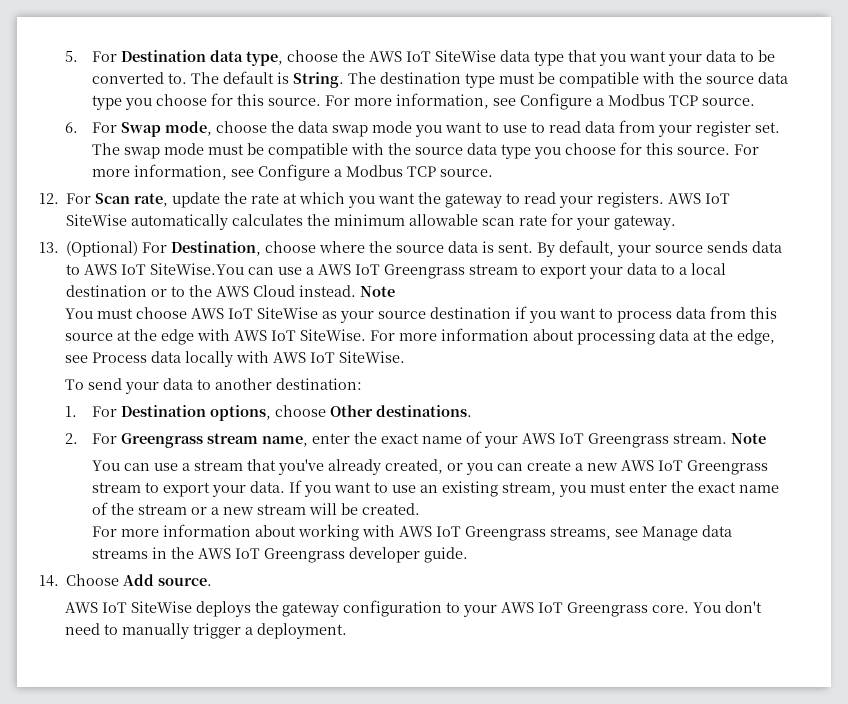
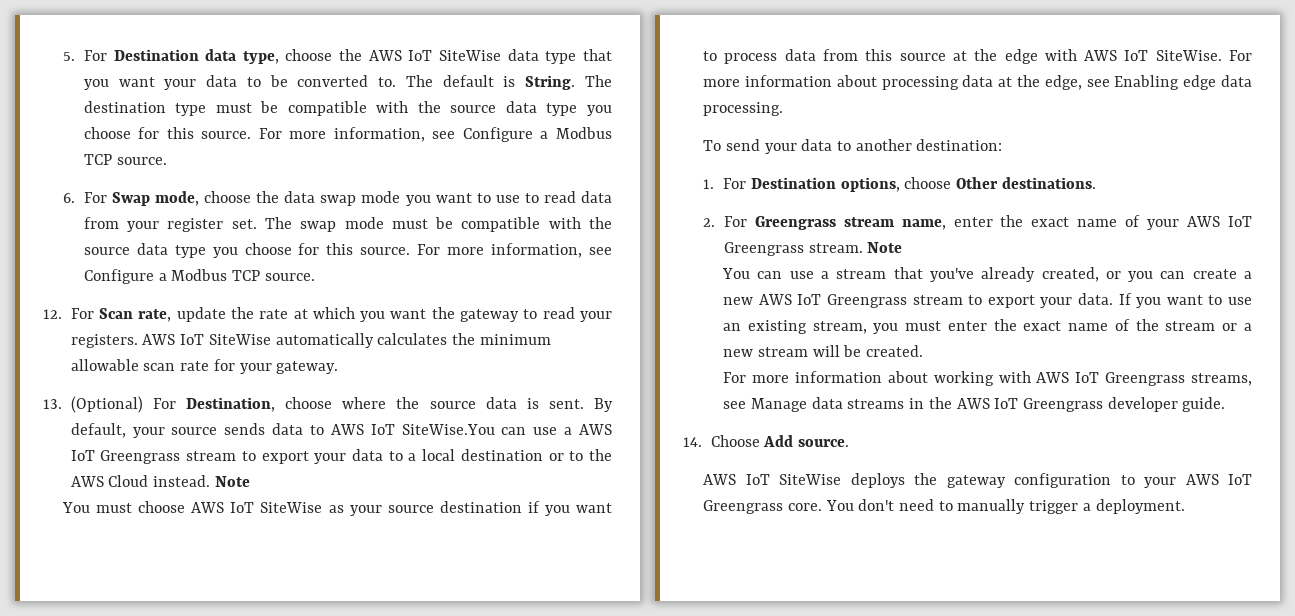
- For more information about processing data at the edge, see Process data locally with AWS IoT SiteWise.
+ For more information about processing data at the edge, see Enabling edge data processing.

